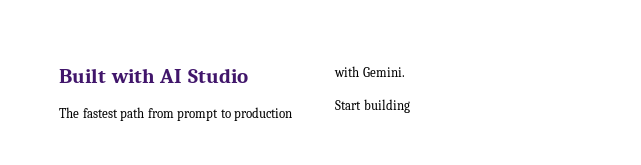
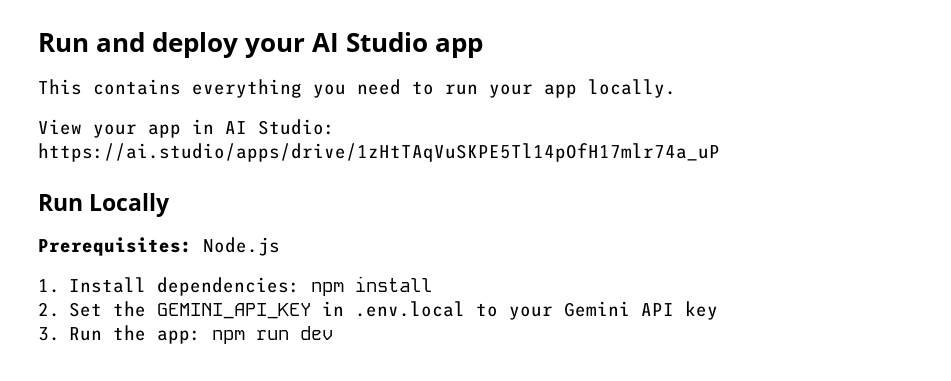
- Built with AI Studio
- The fastest path from prompt to production with Gemini.
- Start building
+ Run and deploy your AI Studio app
+ This contains everything you need to run your app locally.
+ View your app in AI Studio: https://ai.studio/apps/drive/1zHtTAqVuSKPE5Tl14pOfH17mlr74a_uP
+ Run Locally
+ Prerequisites: Node.js
+ 1. Install dependencies: npm install
+ 2. Set the GEMINI_API_KEY in .env.local to your Gemini API key
+ 3. Run the app: npm run dev

